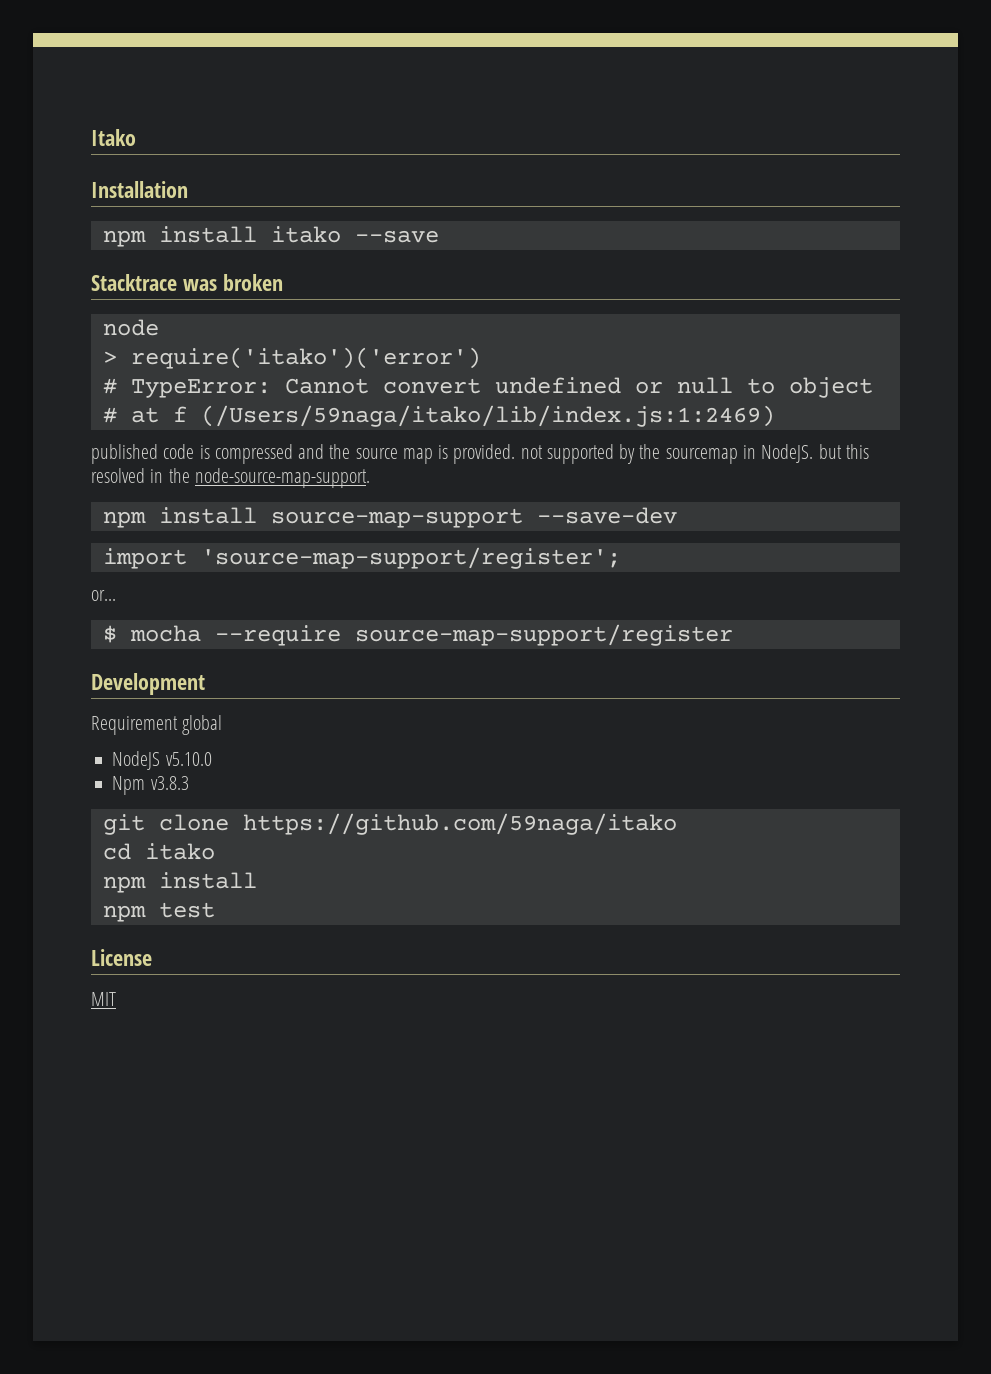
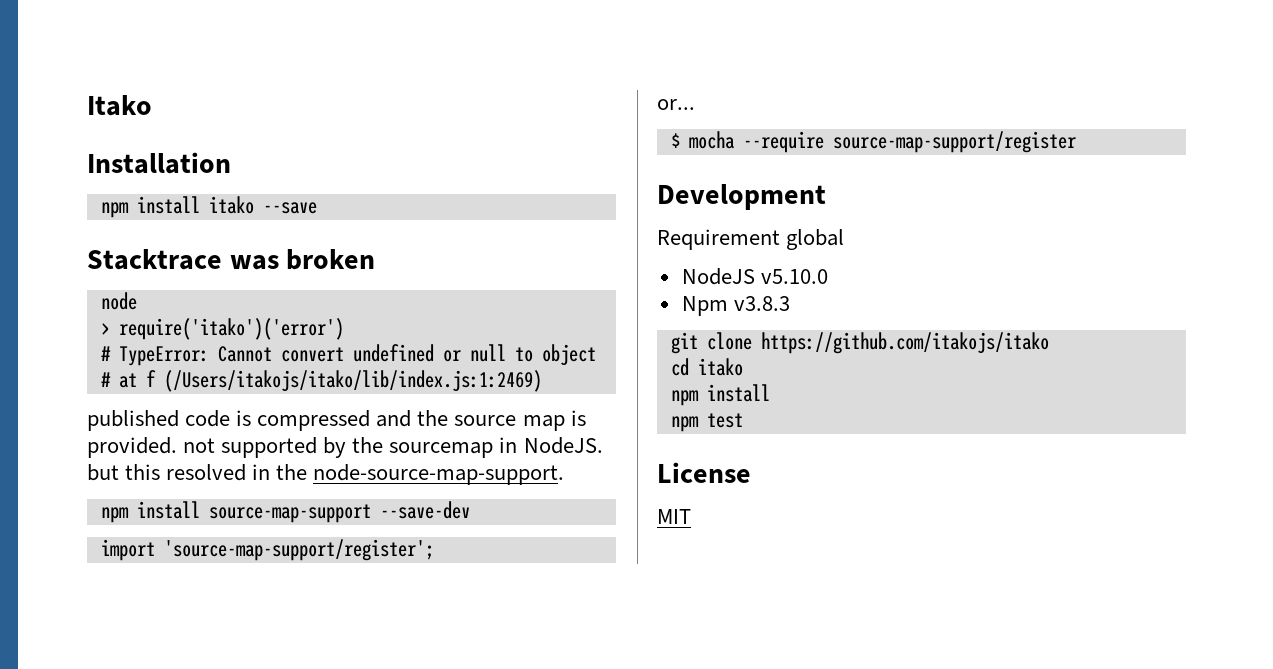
- # at f (/Users/59naga/itako/lib/index.js:1:2469)
+ # at f (/Users/itakojs/itako/lib/index.js:1:2469)
- git clone https://github.com/59naga/itako
+ git clone https://github.com/itakojs/itako

